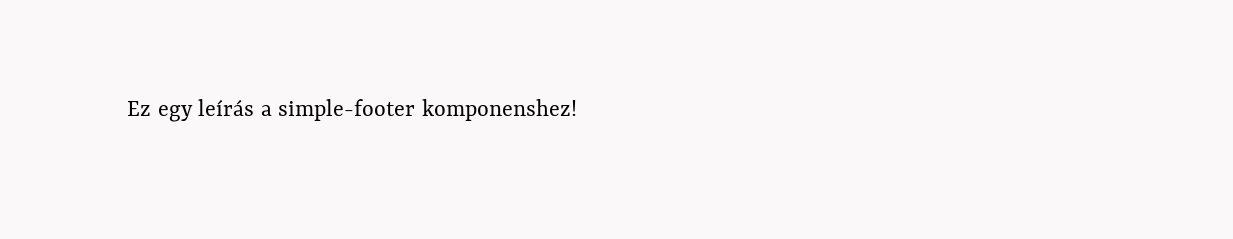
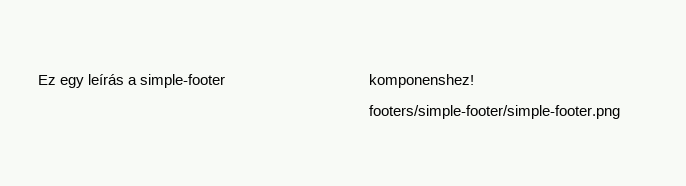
+ footers/simple-footer/simple-footer.png

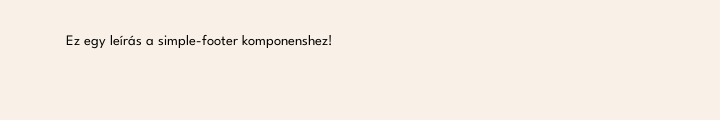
- footers/simple-footer/simple-footer.png

